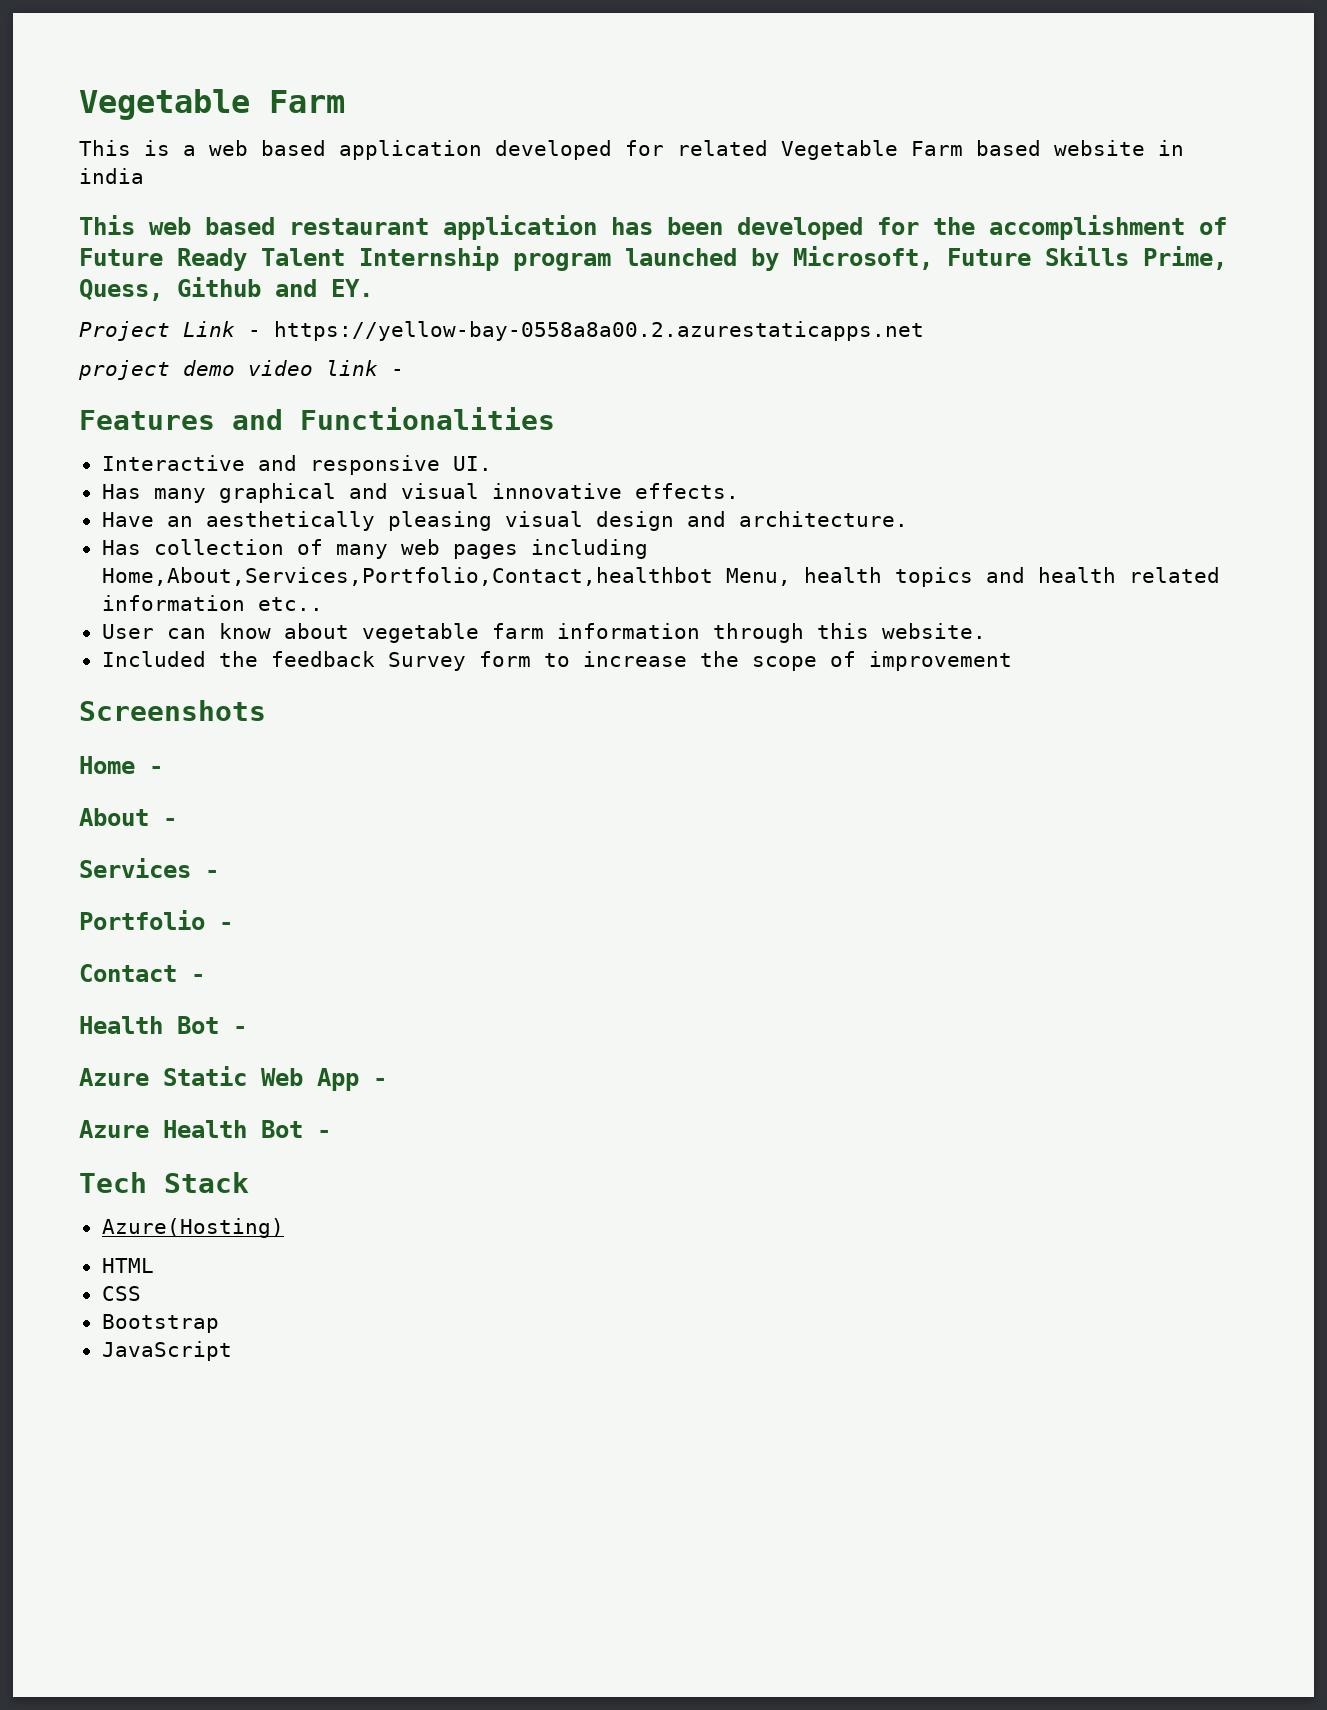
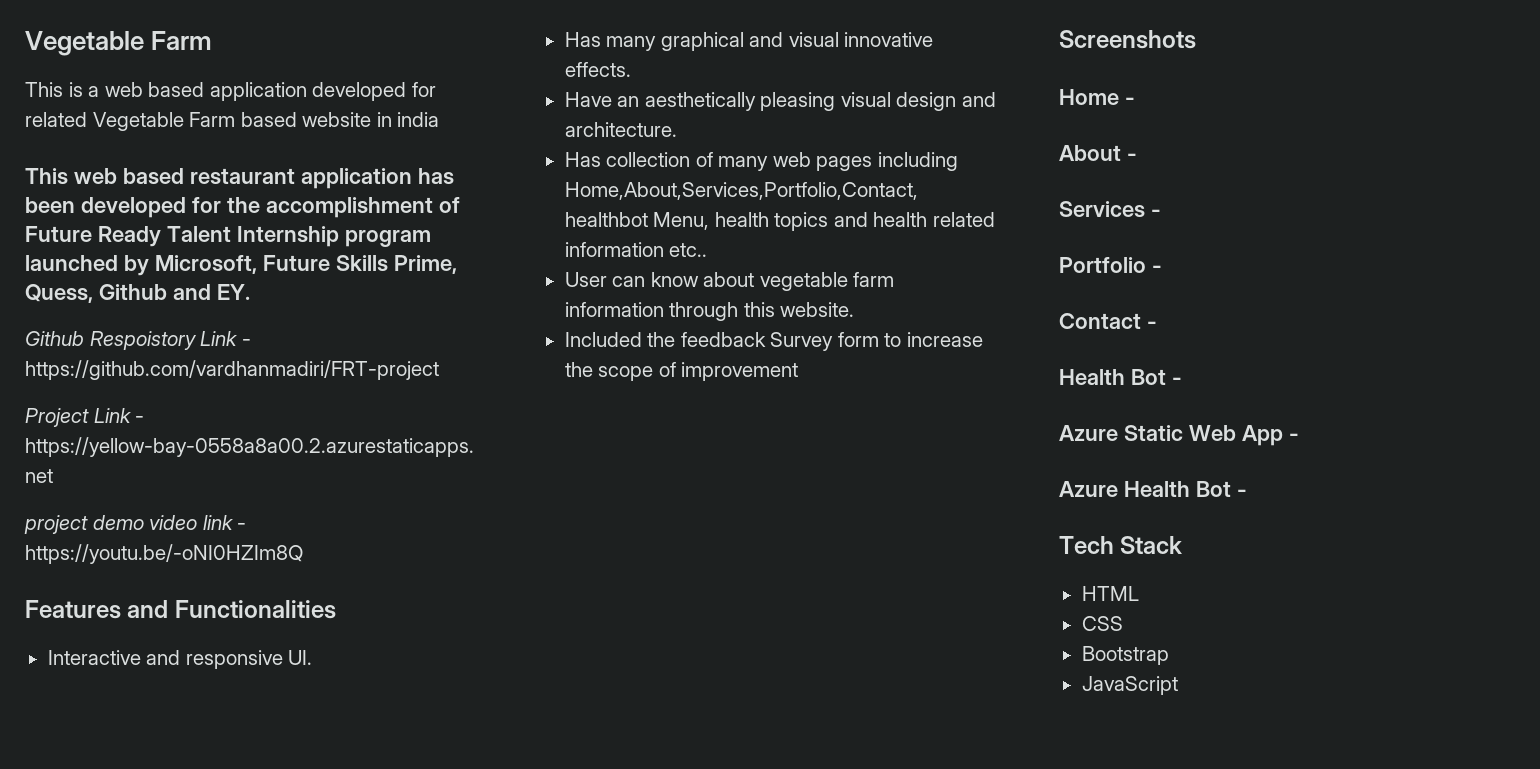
+ Github Respoistory Link - https://github.com/vardhanmadiri/FRT-project
- project demo video link -
+ project demo video link - https://youtu.be/-oNI0HZIm8Q
- Azure(Hosting)

